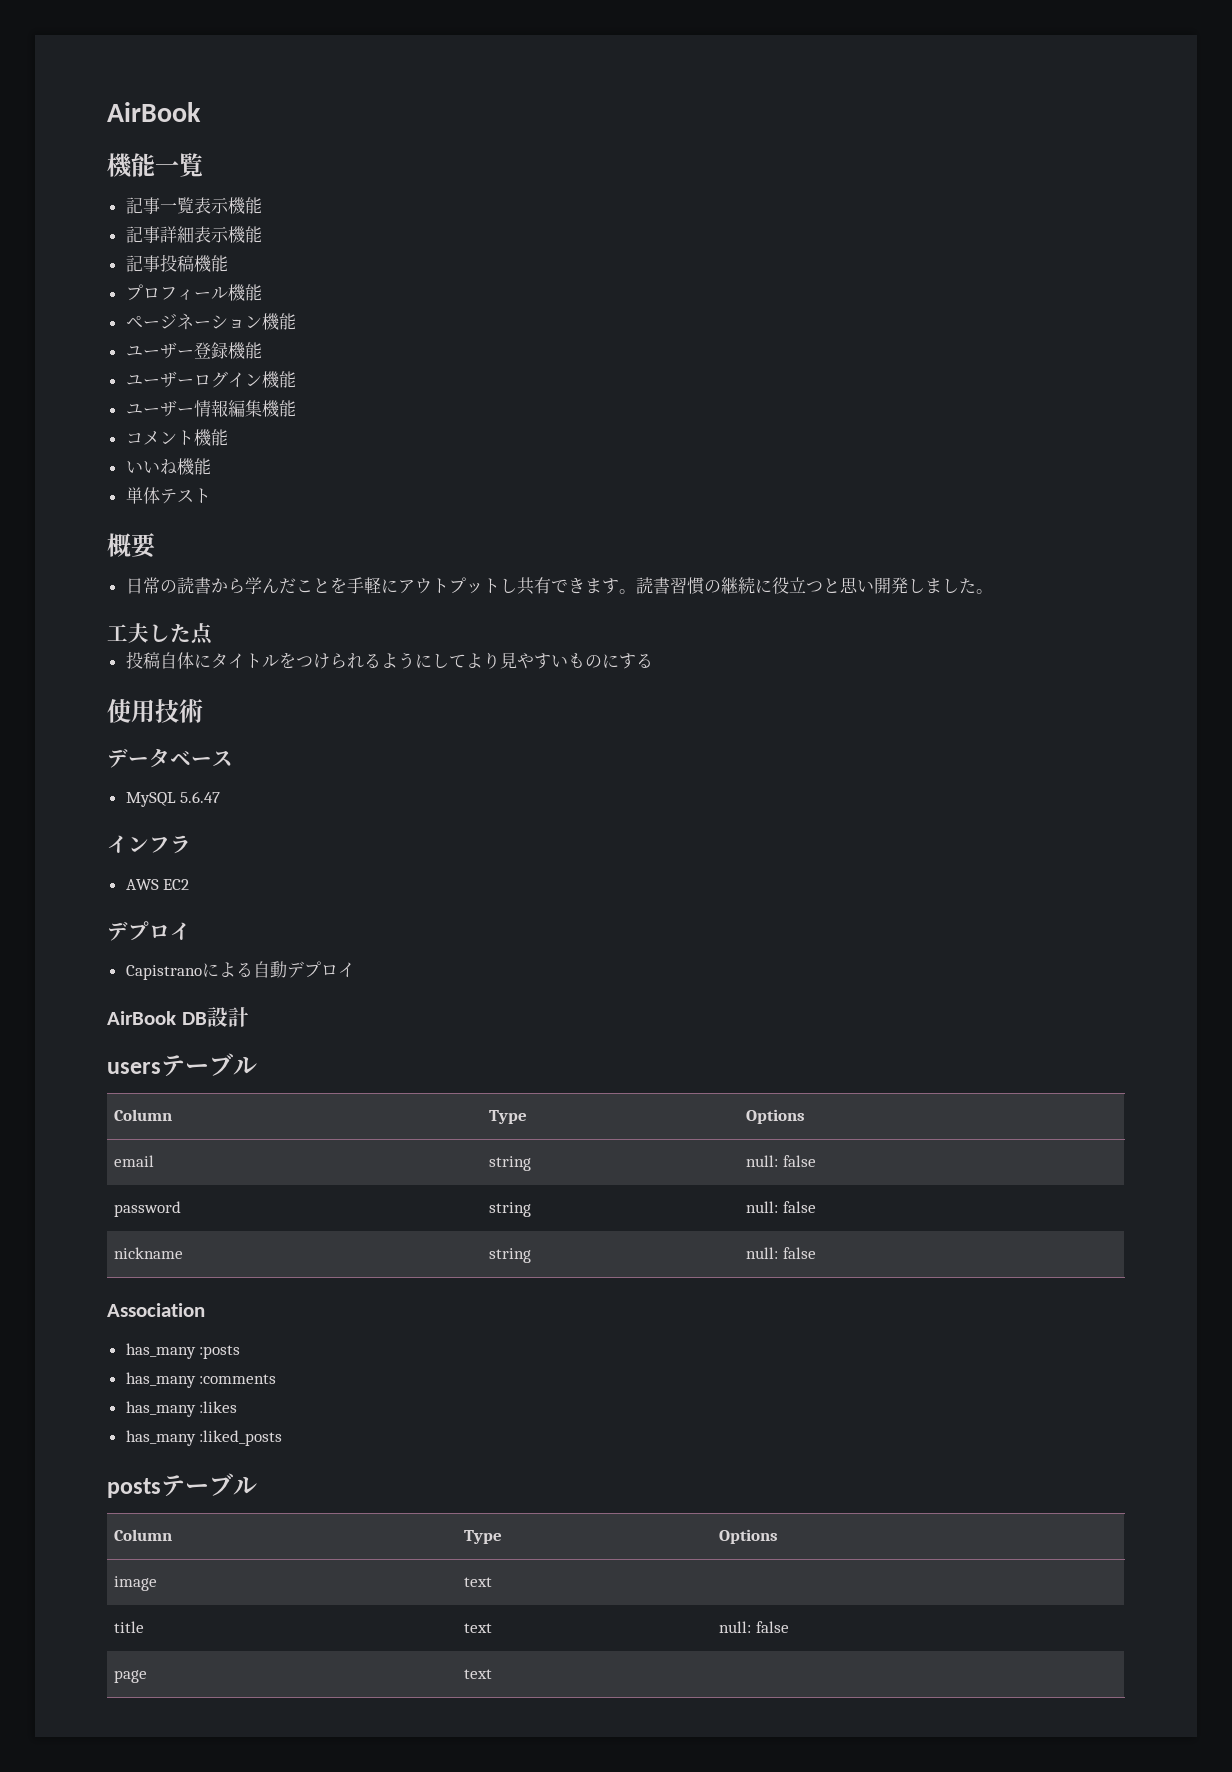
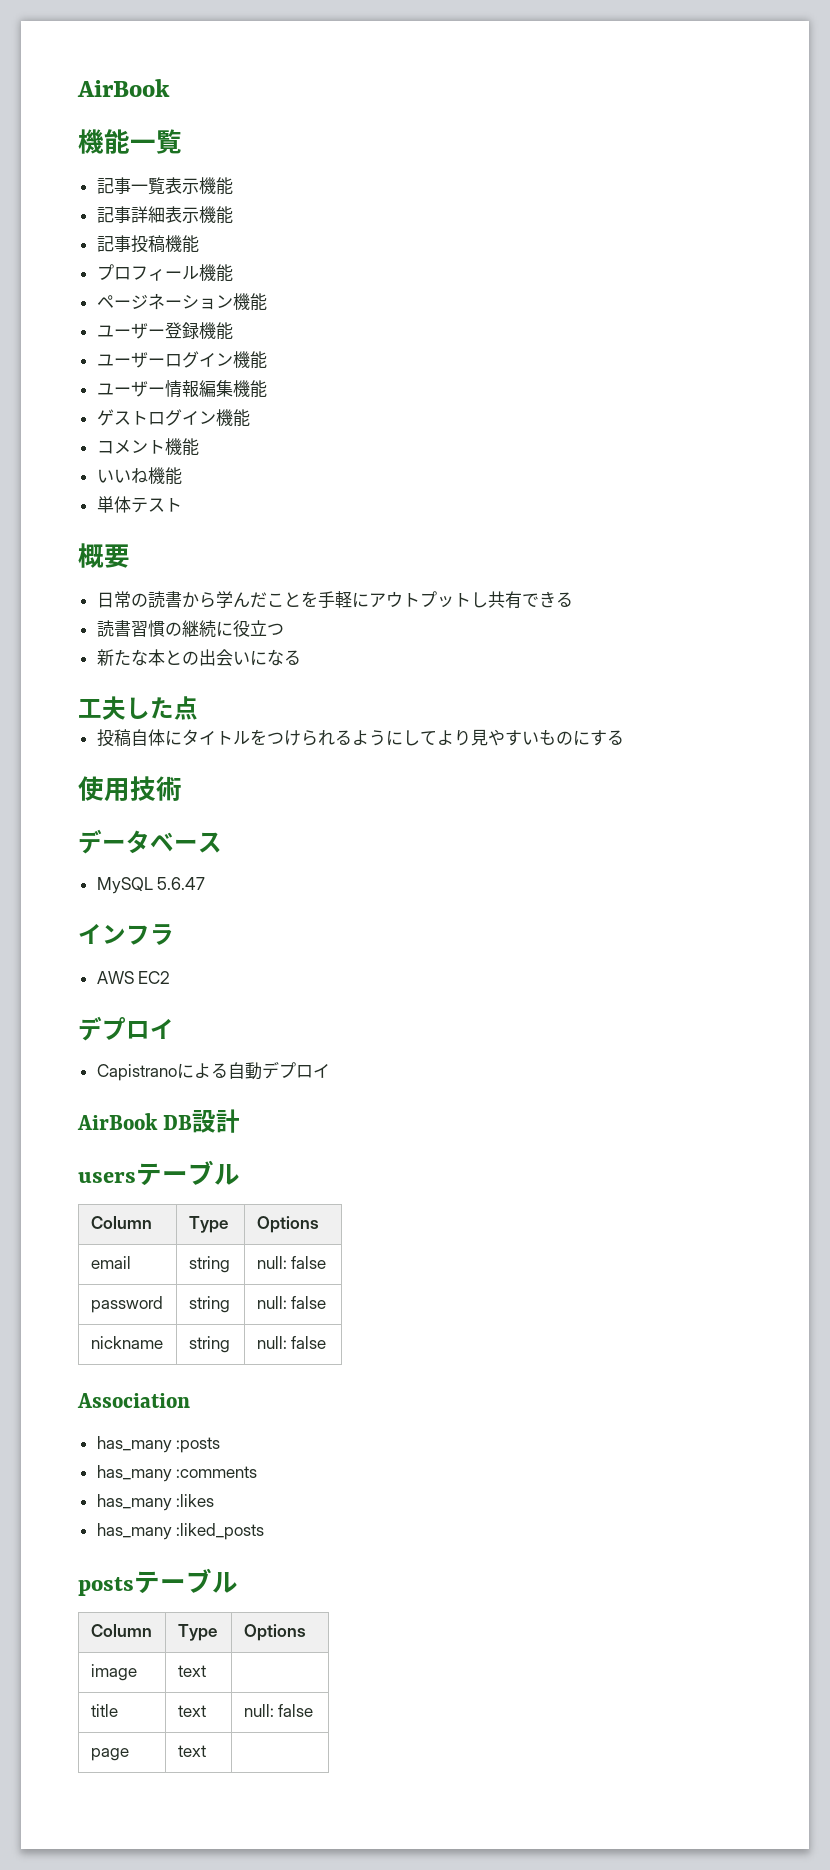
+ ゲストログイン機能
- 日常の読書から学んだことを手軽にアウトプットし共有できます。読書習慣の継続に役立つと思い開発しました。
+ 日常の読書から学んだことを手軽にアウトプットし共有できる
+ 読書習慣の継続に役立つ
+ 新たな本との出会いになる

